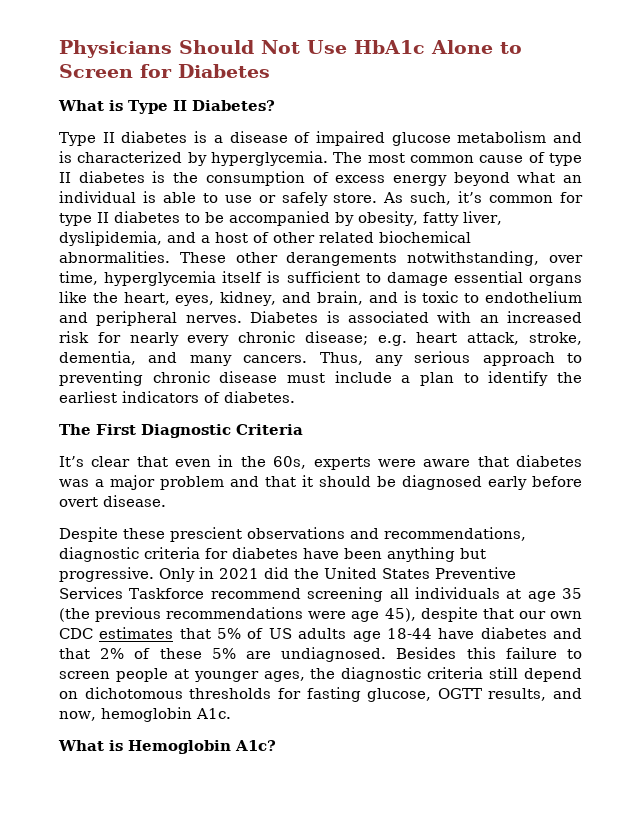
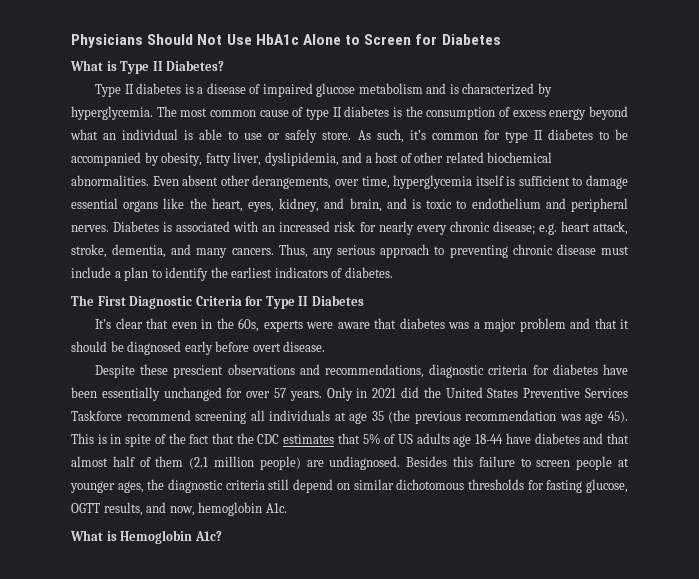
- These other derangements notwithstanding, over time, hyperglycemia itself is sufficient to damage essential organs like the heart, eyes, kidney, and brain, and is toxic to endothelium and peripheral nerves.
+ Even absent other derangements, over time, hyperglycemia itself is sufficient to damage essential organs like the heart, eyes, kidney, and brain, and is toxic to endothelium and peripheral nerves.
- The First Diagnostic Criteria
+ The First Diagnostic Criteria for Type II Diabetes
- Despite these prescient observations and recommendations, diagnostic criteria for diabetes have been anything but progressive.
+ Despite these prescient observations and recommendations, diagnostic criteria for diabetes have been essentially unchanged for over 57 years.
- Only in 2021 did the United States Preventive Services Taskforce recommend screening all individuals at age 35 (the previous recommendations were age 45), despite that our own CDC estimates that 5% of US adults age 18-44 have diabetes and that 2% of these 5% are undiagnosed.
+ Only in 2021 did the United States Preventive Services Taskforce recommend screening all individuals at age 35 (the previous recommendation was age 45). This is in spite of the fact that the CDC estimates that 5% of US adults age 18-44 have diabetes and that almost half of them (2.1 million people) are undiagnosed.
- Besides this failure to screen people at younger ages, the diagnostic criteria still depend on dichotomous thresholds for fasting glucose, OGTT results, and now, hemoglobin A1c.
+ Besides this failure to screen people at younger ages, the diagnostic criteria still depend on similar dichotomous thresholds for fasting glucose, OGTT results, and now, hemoglobin A1c.

